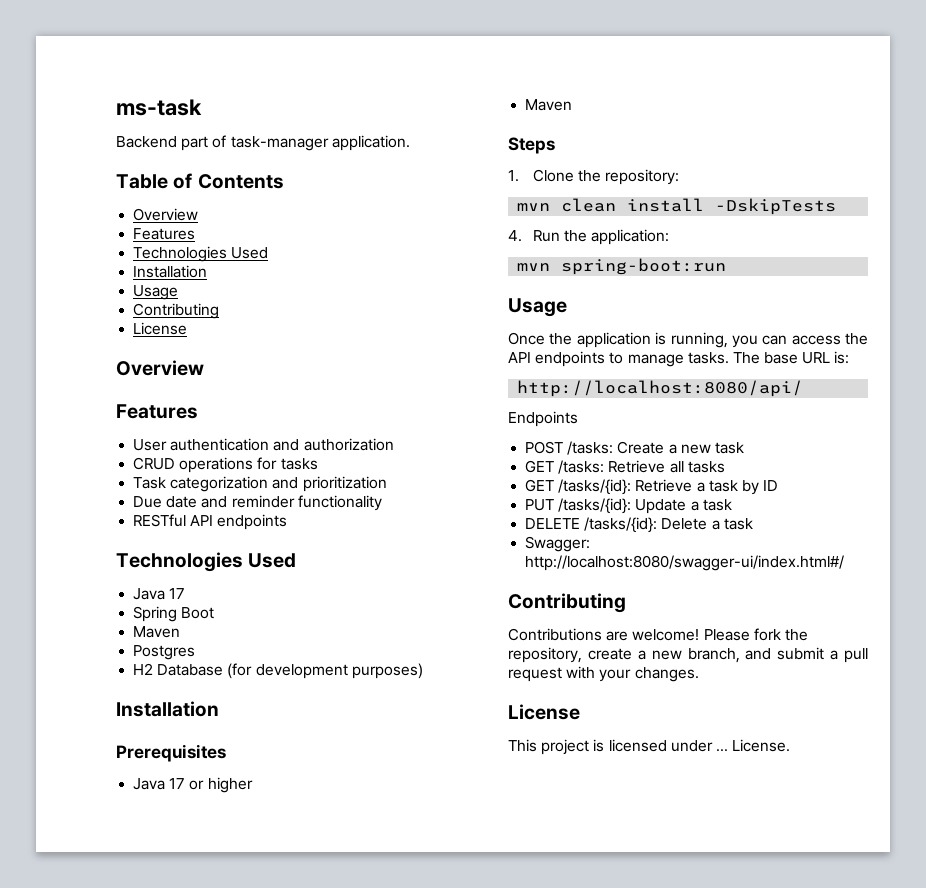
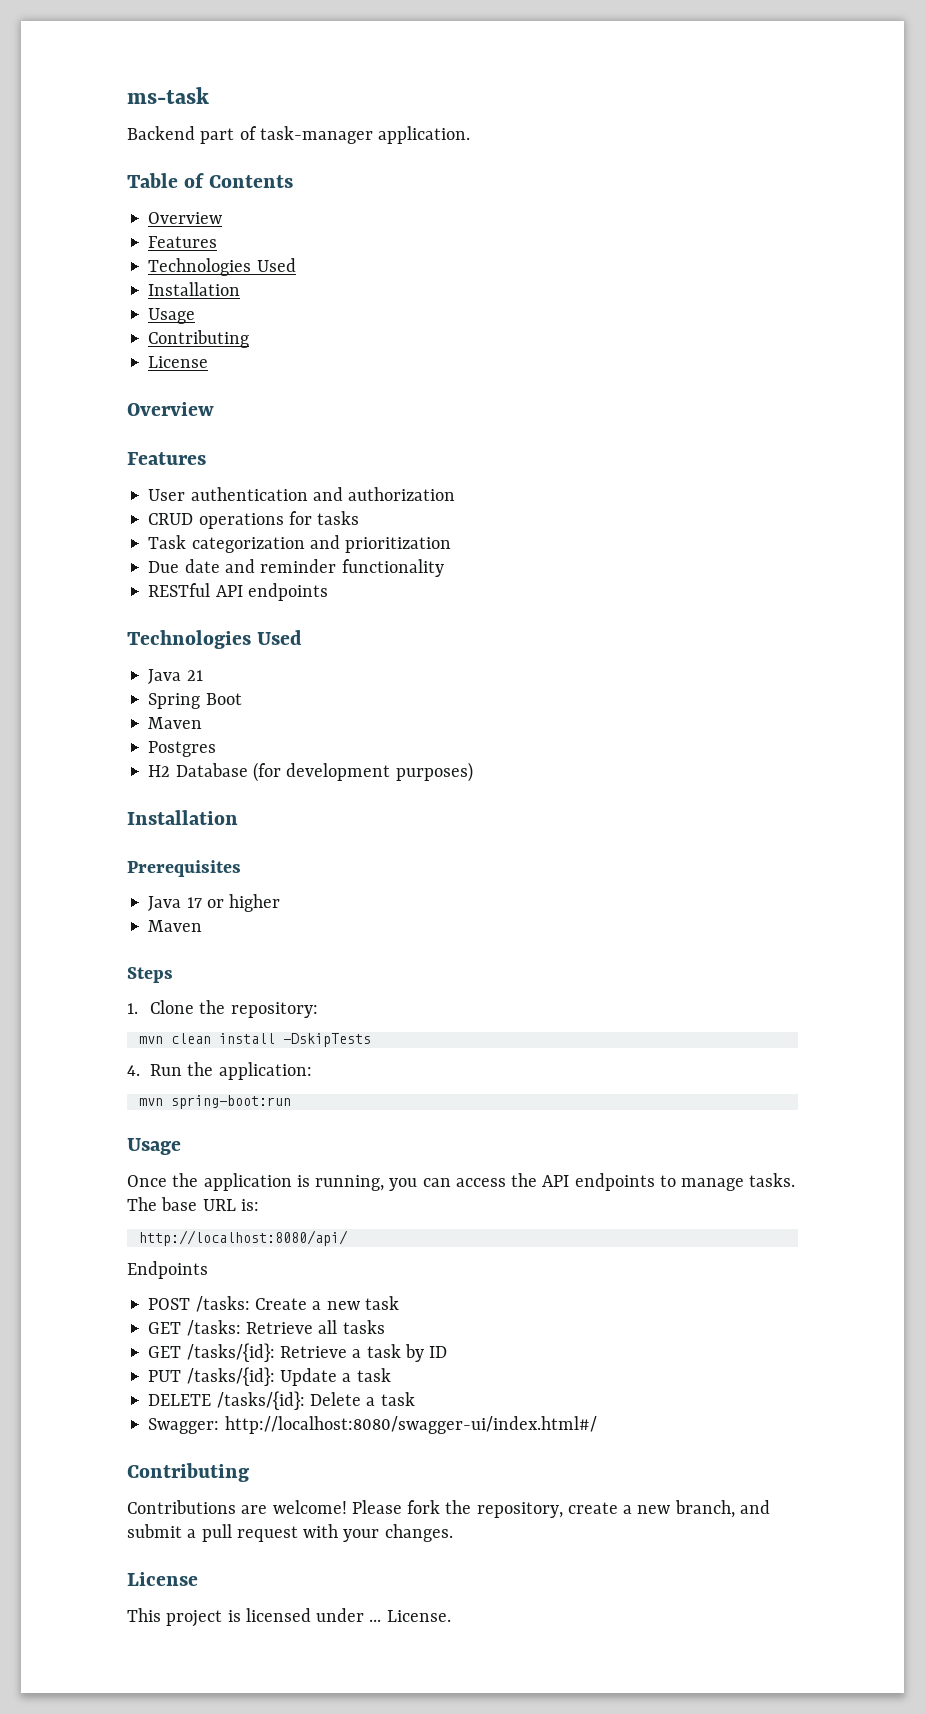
  RESTful API endpoints
  Technologies Used
- Java 17
+ Java 21

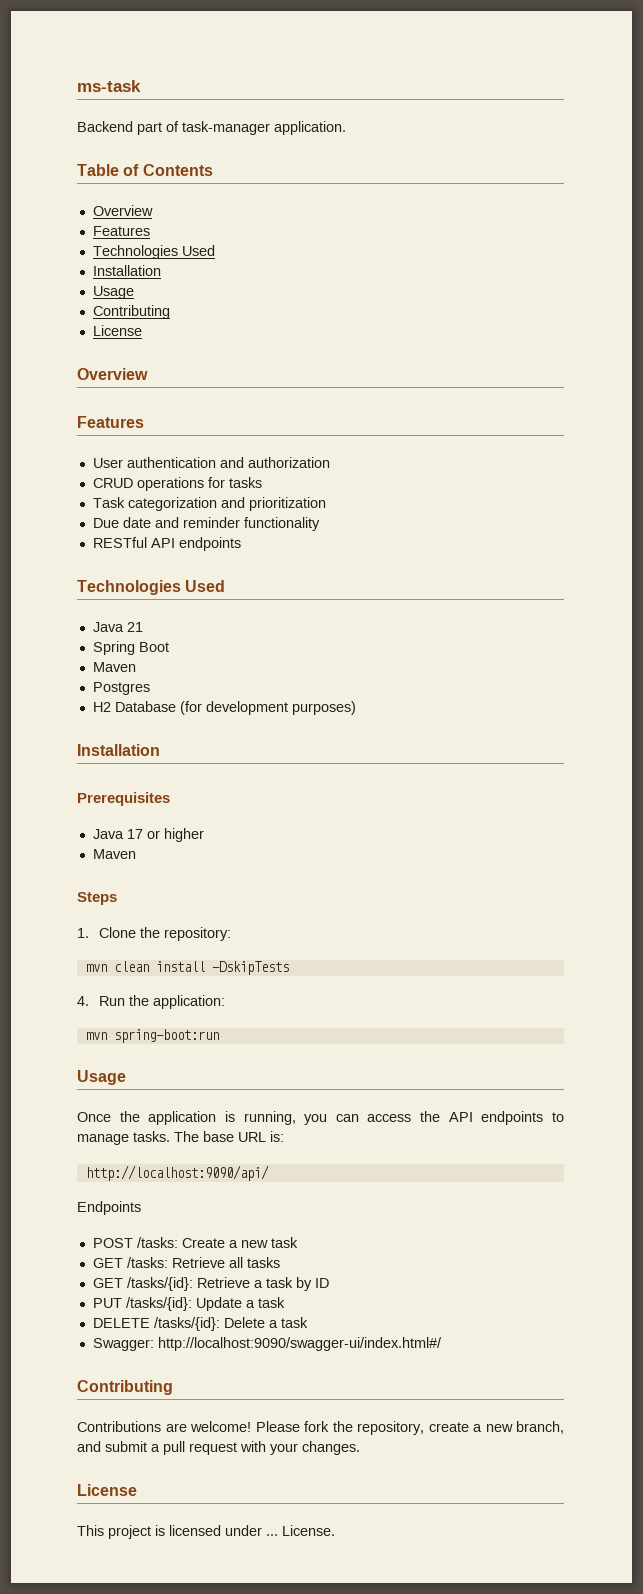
- http://localhost:8080/api/
+ http://localhost:9090/api/
- Swagger: http://localhost:8080/swagger-ui/index.html#/
+ Swagger: http://localhost:9090/swagger-ui/index.html#/

